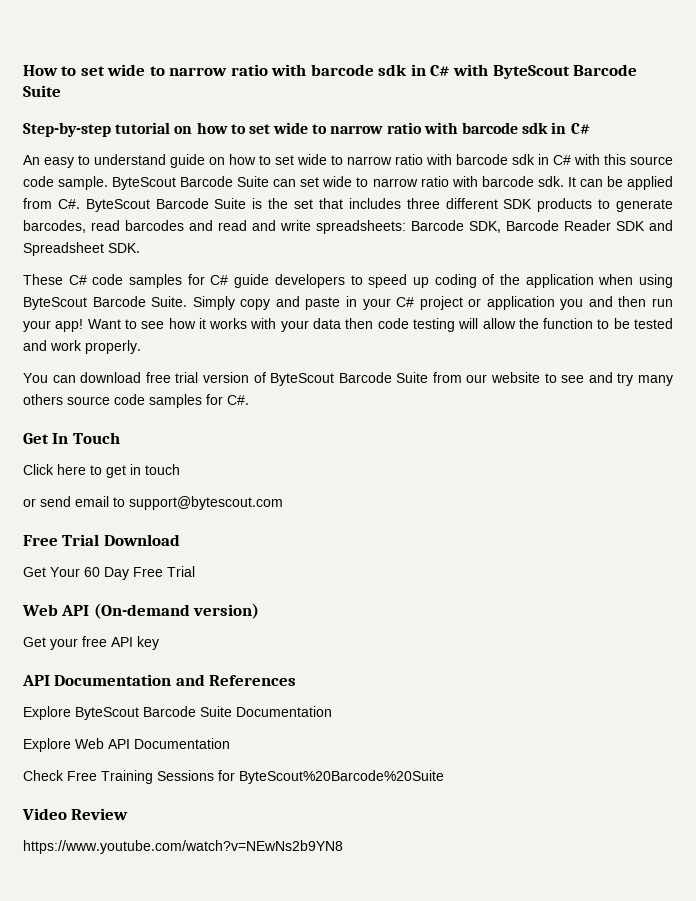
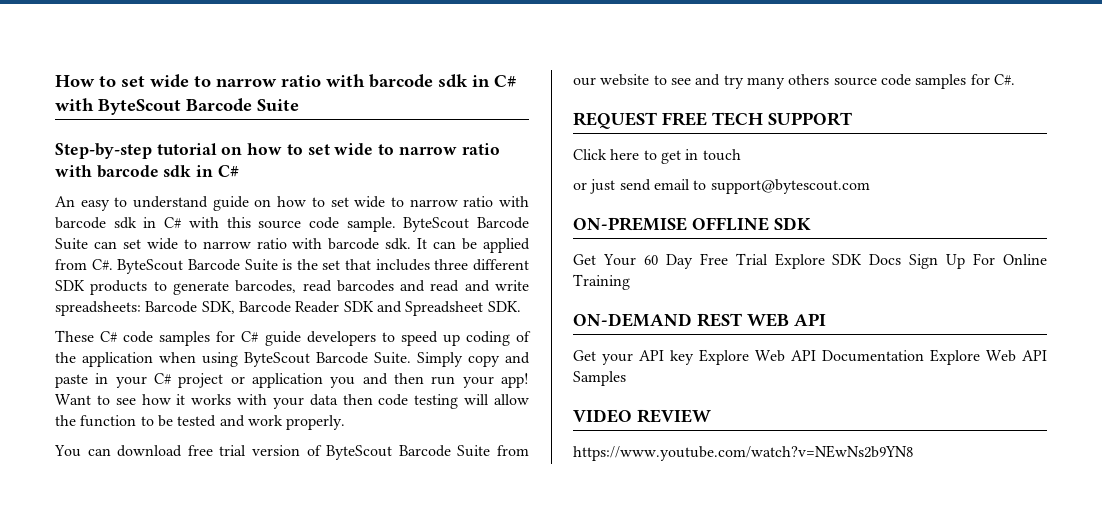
- Get In Touch
+ REQUEST FREE TECH SUPPORT
- or send email to support@bytescout.com
+ or just send email to support@bytescout.com
- Free Trial Download
+ ON-PREMISE OFFLINE SDK
- Get Your 60 Day Free Trial
- Web API (On-demand version)
+ Get Your 60 Day Free Trial Explore SDK Docs Sign Up For Online Training
+ ON-DEMAND REST WEB API
- Get your free API key
- API Documentation and References
- Explore ByteScout Barcode Suite Documentation
- Explore Web API Documentation
- Check Free Training Sessions for ByteScout%20Barcode%20Suite
- Video Review
+ Get your API key Explore Web API Documentation Explore Web API Samples
+ VIDEO REVIEW

